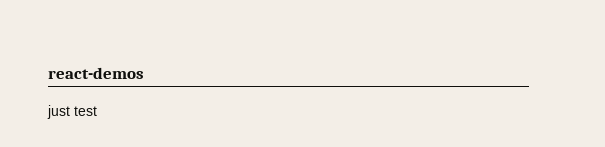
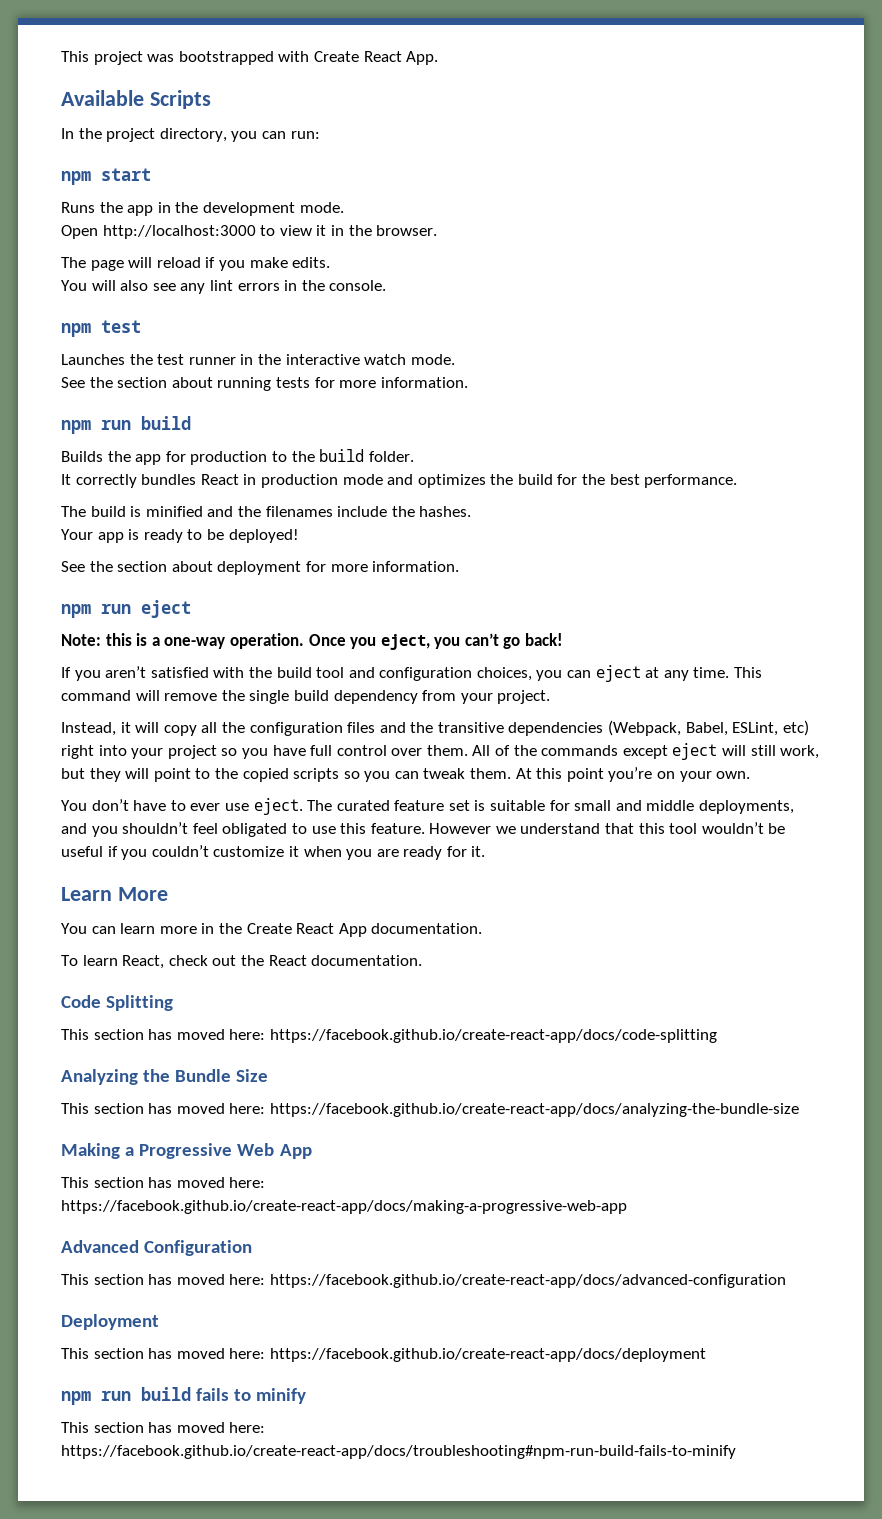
- react-demos
- just test
+ This project was bootstrapped with Create React App.
+ Available Scripts
+ In the project directory, you can run:
+ npm start
+ Runs the app in the development mode.
+ Open http://localhost:3000 to view it in the browser.
+ The page will reload if you make edits.
+ You will also see any lint errors in the console.
+ npm test
+ Launches the test runner in the interactive watch mode.
+ See the section about running tests for more information.
+ npm run build
+ Builds the app for production to the build folder.
+ It correctly bundles React in production mode and optimizes the build for the best performance.
+ The build is minified and the filenames include the hashes.
+ Your app is ready to be deployed!
+ See the section about deployment for more information.
+ npm run eject
+ Note: this is a one-way operation. Once you eject, you can’t go back!
+ If you aren’t satisfied with the build tool and configuration choices, you can eject at any time. This command will remove the single build dependency from your project.
+ Instead, it will copy all the configuration files and the transitive dependencies (Webpack, Babel, ESLint, etc) right into your project so you have full control over them. All of the commands except eject will still work, but they will point to the copied scripts so you can tweak them. At this point you’re on your own.
+ You don’t have to ever use eject. The curated feature set is suitable for small and middle deployments, and you shouldn’t feel obligated to use this feature. However we understand that this tool wouldn’t be useful if you couldn’t customize it when you are ready for it.
+ Learn More
+ You can learn more in the Create React App documentation.
+ To learn React, check out the React documentation.
+ Code Splitting
+ This section has moved here: https://facebook.github.io/create-react-app/docs/code-splitting
+ Analyzing the Bundle Size
+ This section has moved here: https://facebook.github.io/create-react-app/docs/analyzing-the-bundle-size
+ Making a Progressive Web App
+ This section has moved here: https://facebook.github.io/create-react-app/docs/making-a-progressive-web-app
+ Advanced Configuration
+ This section has moved here: https://facebook.github.io/create-react-app/docs/advanced-configuration
+ Deployment
+ This section has moved here: https://facebook.github.io/create-react-app/docs/deployment
+ npm run build fails to minify
+ This section has moved here: https://facebook.github.io/create-react-app/docs/troubleshooting#npm-run-build-fails-to-minify

